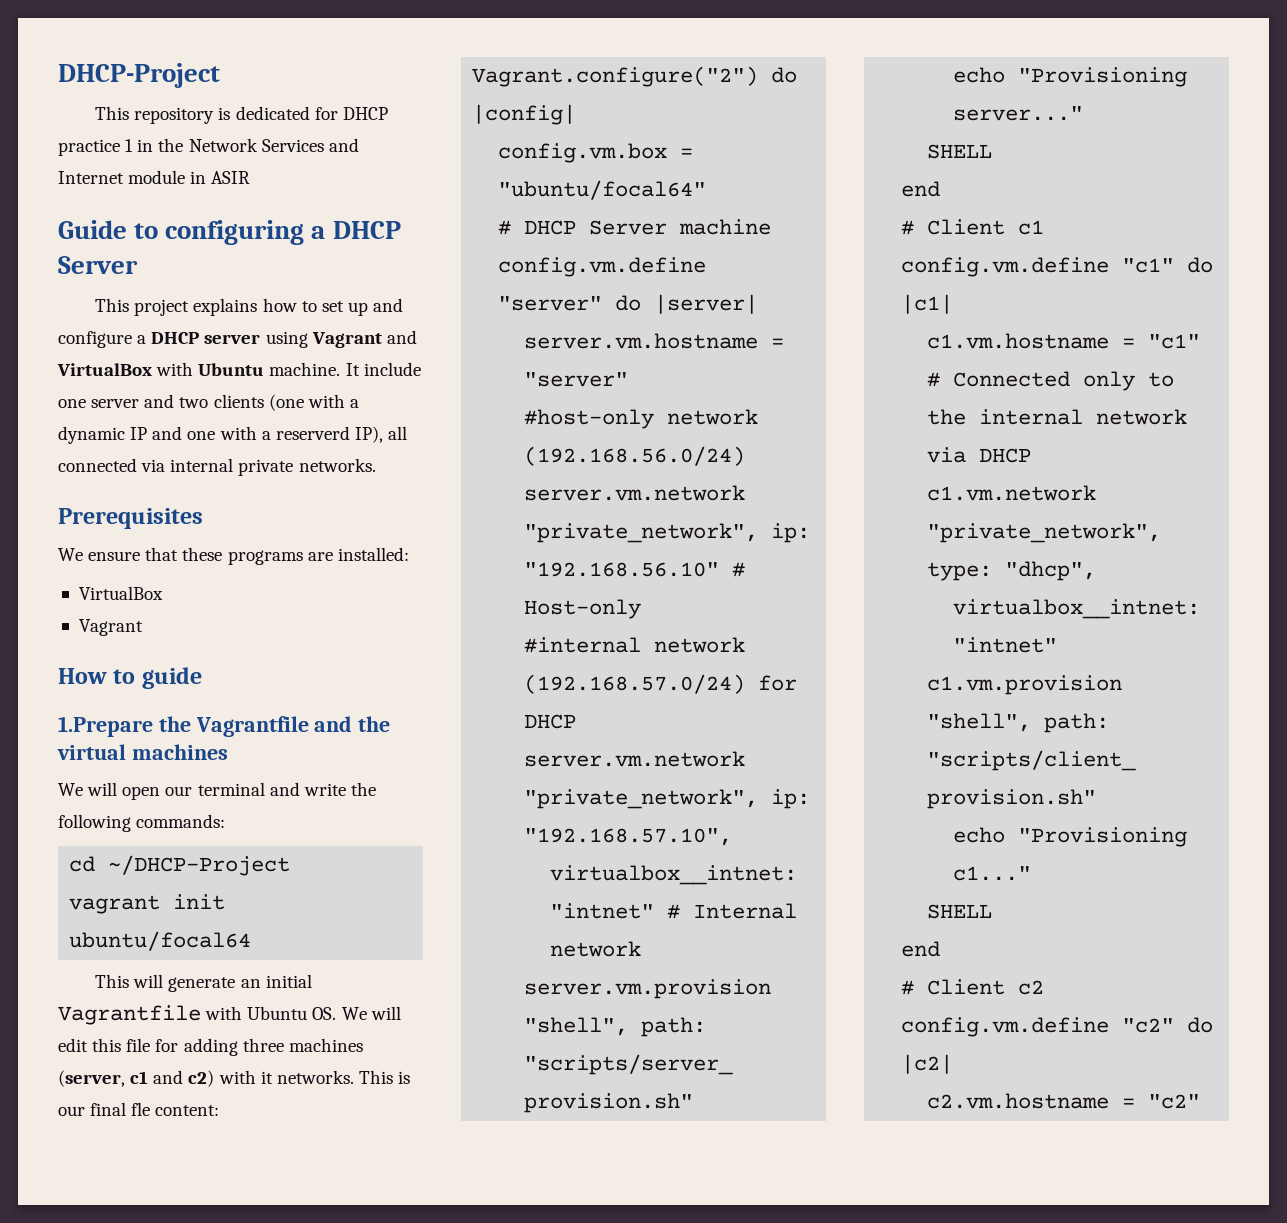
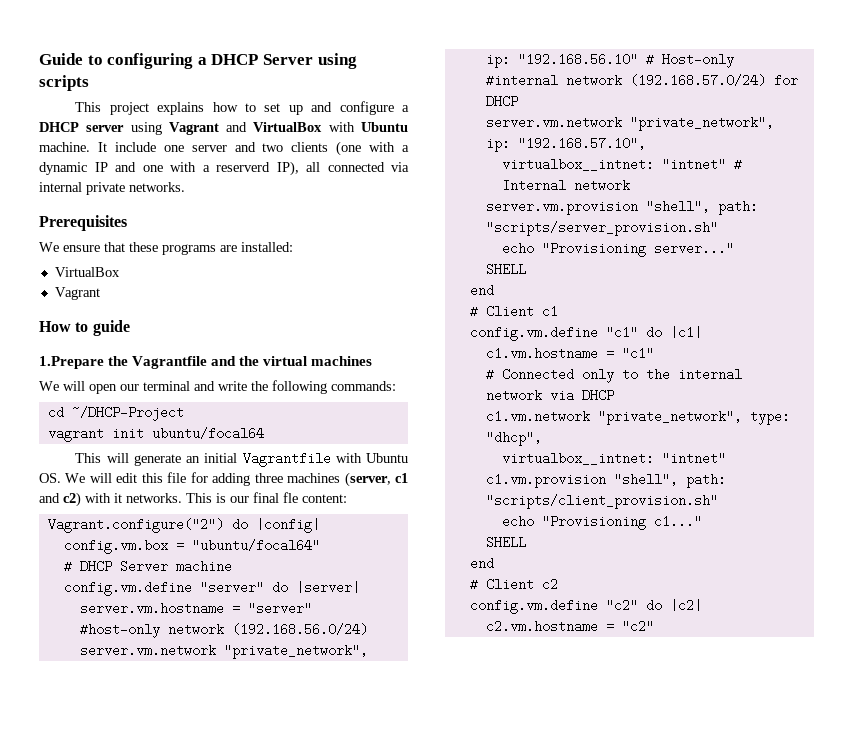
- DHCP-Project
- This repository is dedicated for DHCP practice 1 in the Network Services and Internet module in ASIR
- Guide to configuring a DHCP Server
+ Guide to configuring a DHCP Server using scripts

